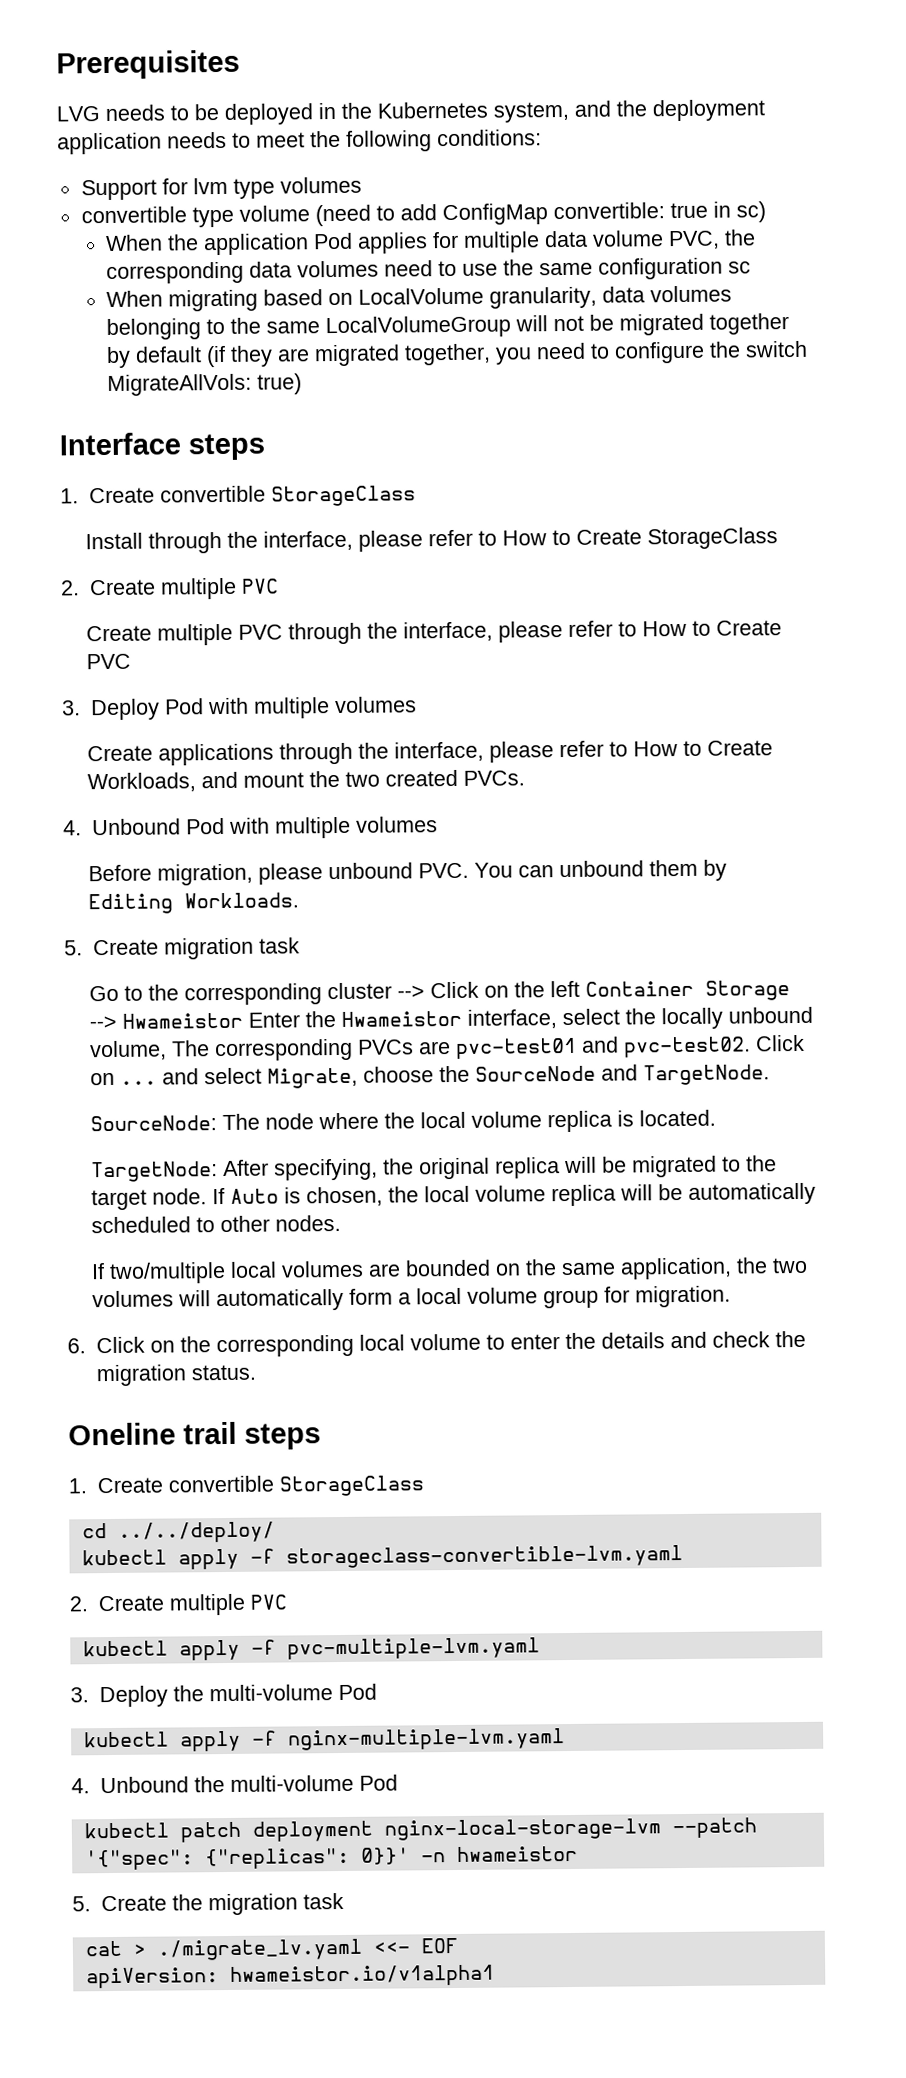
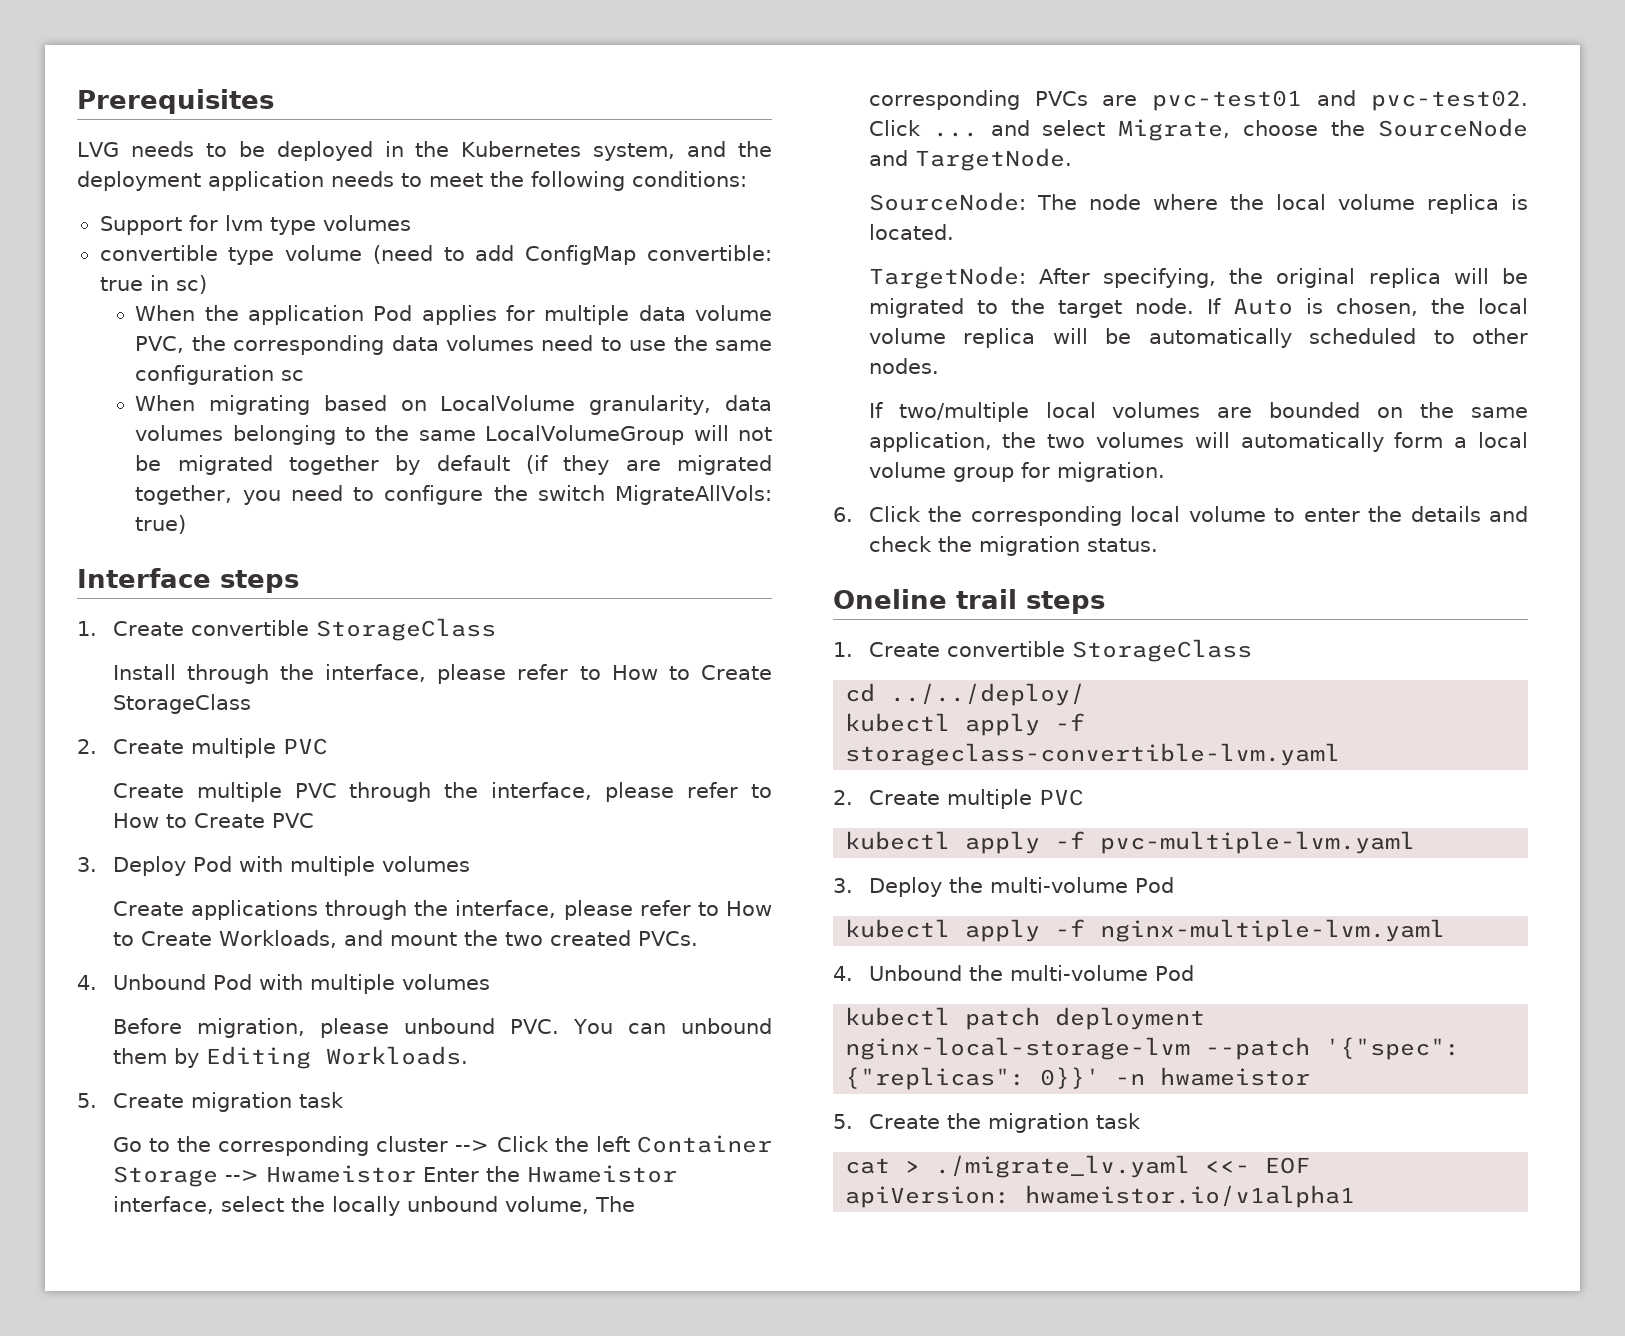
- Go to the corresponding cluster --> Click on the left Container Storage --> Hwameistor Enter the Hwameistor interface, select the locally unbound volume, The corresponding PVCs are pvc-test01 and pvc-test02.
+ Go to the corresponding cluster --> Click the left Container Storage --> Hwameistor Enter the Hwameistor interface, select the locally unbound volume, The corresponding PVCs are pvc-test01 and pvc-test02.
- Click on ... and select Migrate, choose the SourceNode and TargetNode.
+ Click ... and select Migrate, choose the SourceNode and TargetNode.
- 6. Click on the corresponding local volume to enter the details and check the migration status.
+ 6. Click the corresponding local volume to enter the details and check the migration status.

